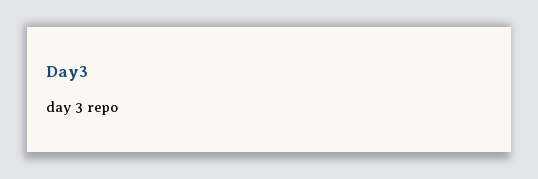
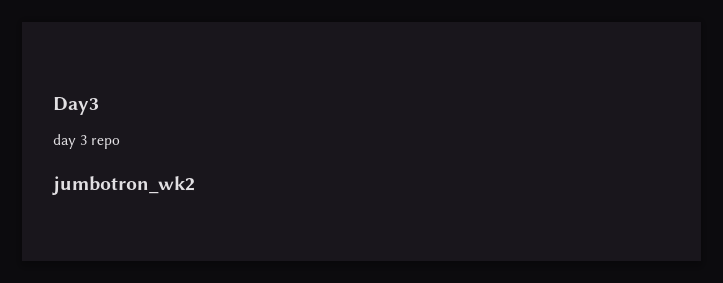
+ jumbotron_wk2

